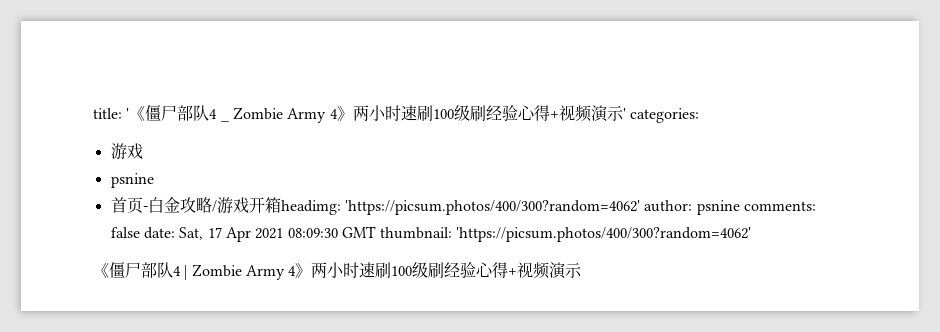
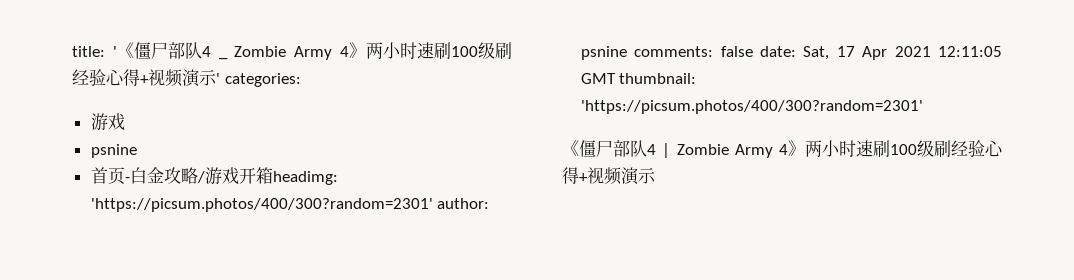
- 首页-白金攻略/游戏开箱headimg: 'https://picsum.photos/400/300?random=4062' author: psnine comments: false date: Sat, 17 Apr 2021 08:09:30 GMT thumbnail: 'https://picsum.photos/400/300?random=4062'
+ 首页-白金攻略/游戏开箱headimg: 'https://picsum.photos/400/300?random=2301' author: psnine comments: false date: Sat, 17 Apr 2021 12:11:05 GMT thumbnail: 'https://picsum.photos/400/300?random=2301'

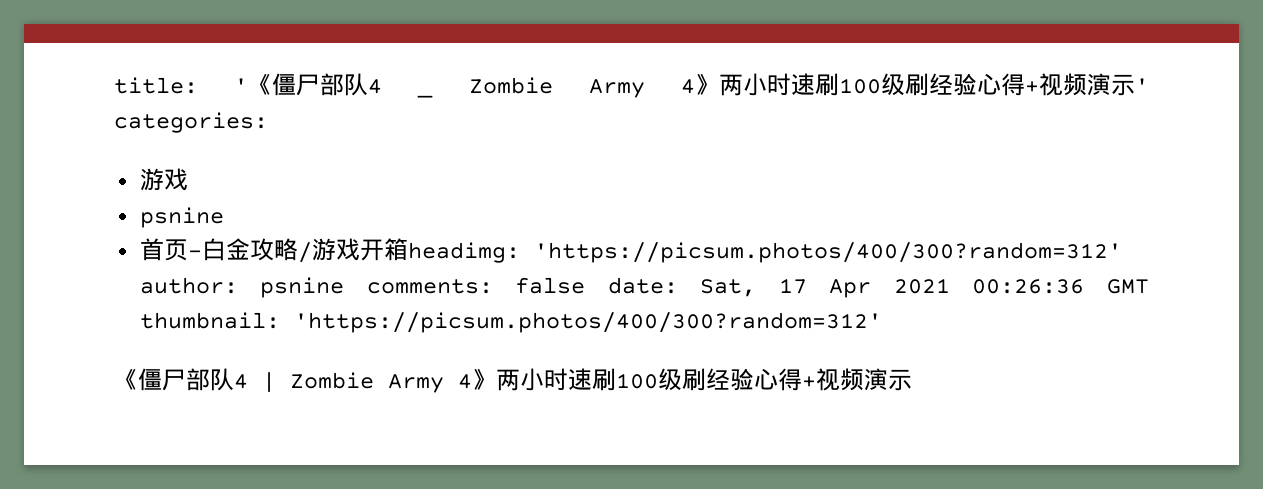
- 首页-白金攻略/游戏开箱headimg: 'https://picsum.photos/400/300?random=2301' author: psnine comments: false date: Sat, 17 Apr 2021 12:11:05 GMT thumbnail: 'https://picsum.photos/400/300?random=2301'
+ 首页-白金攻略/游戏开箱headimg: 'https://picsum.photos/400/300?random=312' author: psnine comments: false date: Sat, 17 Apr 2021 00:26:36 GMT thumbnail: 'https://picsum.photos/400/300?random=312'

